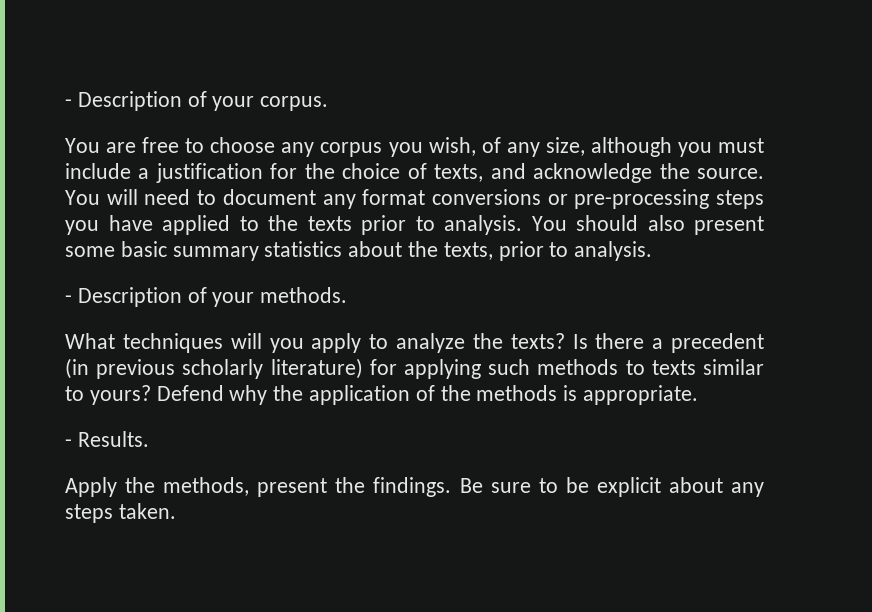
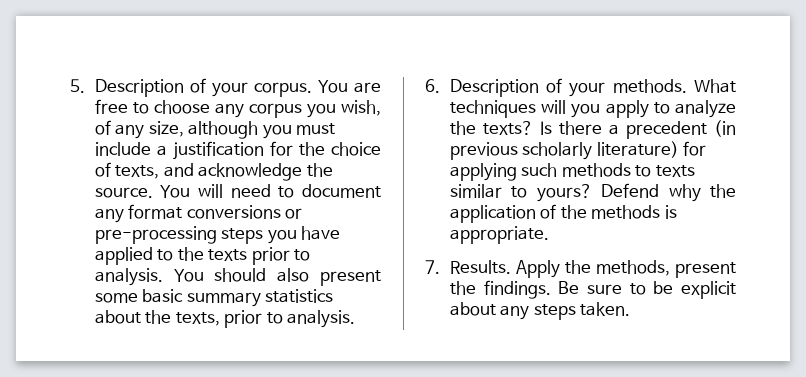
- - Description of your corpus.
- You are free to choose any corpus you wish, of any size, although you must include a justification for the choice of texts, and acknowledge the source.
+ 5. Description of your corpus. You are free to choose any corpus you wish, of any size, although you must include a justification for the choice of texts, and acknowledge the source.
- - Description of your methods.
- What techniques will you apply to analyze the texts?
+ 6. Description of your methods. What techniques will you apply to analyze the texts?
- - Results.
- Apply the methods, present the findings.
+ 7. Results. Apply the methods, present the findings.

